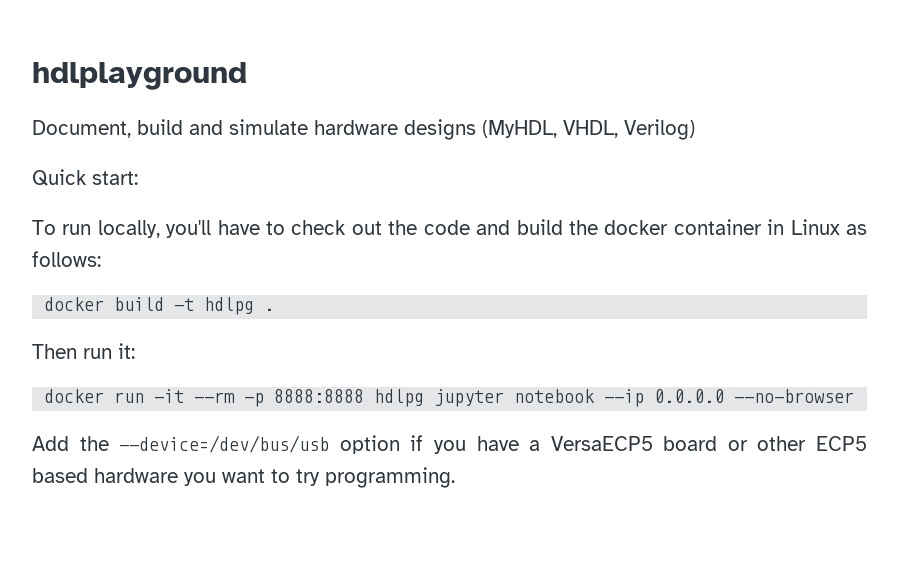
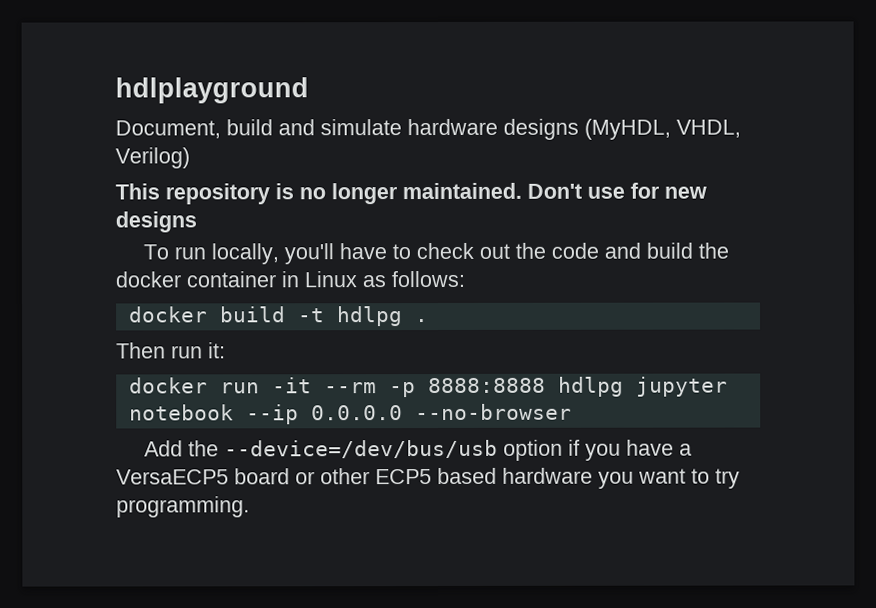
- Quick start:
+ This repository is no longer maintained. Don't use for new designs

